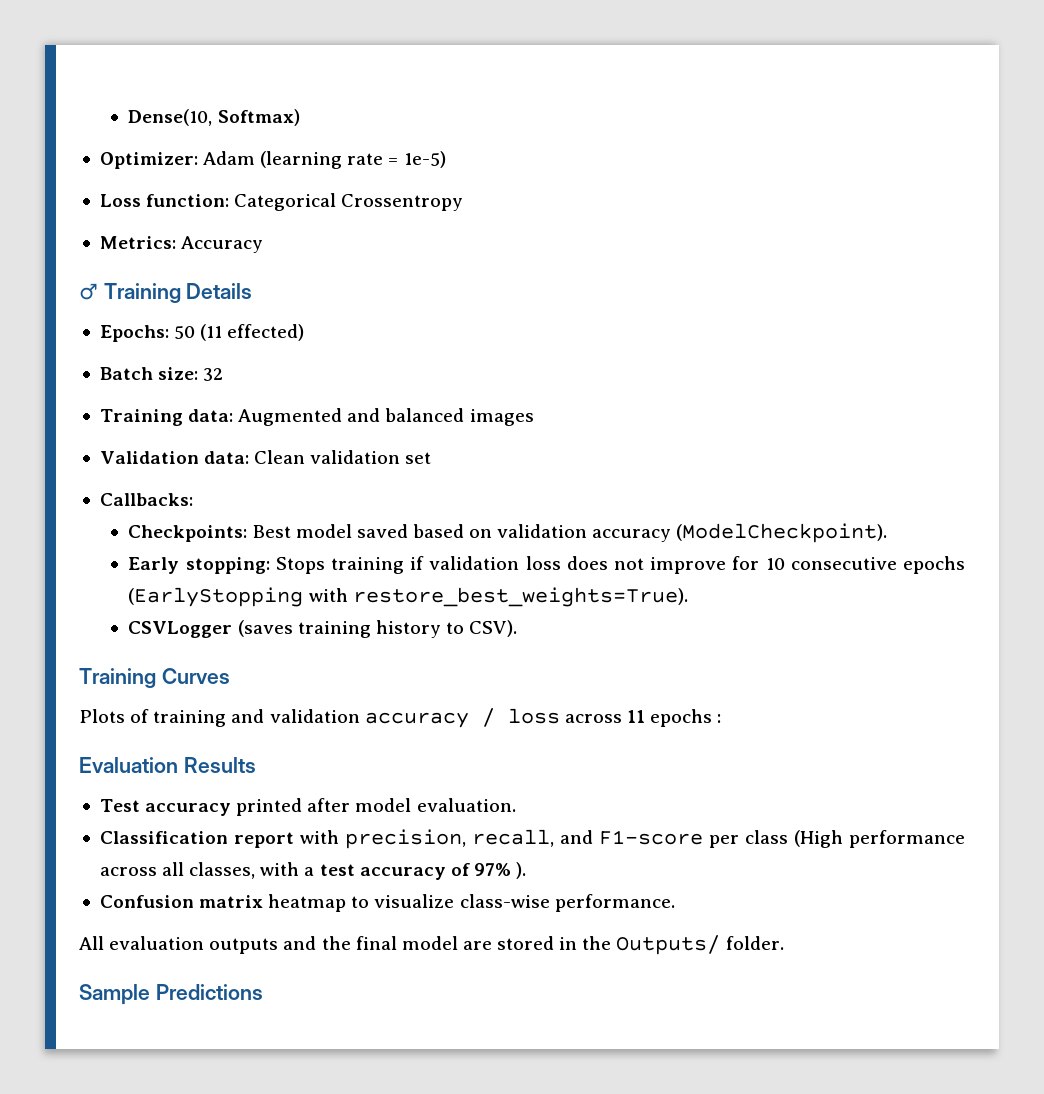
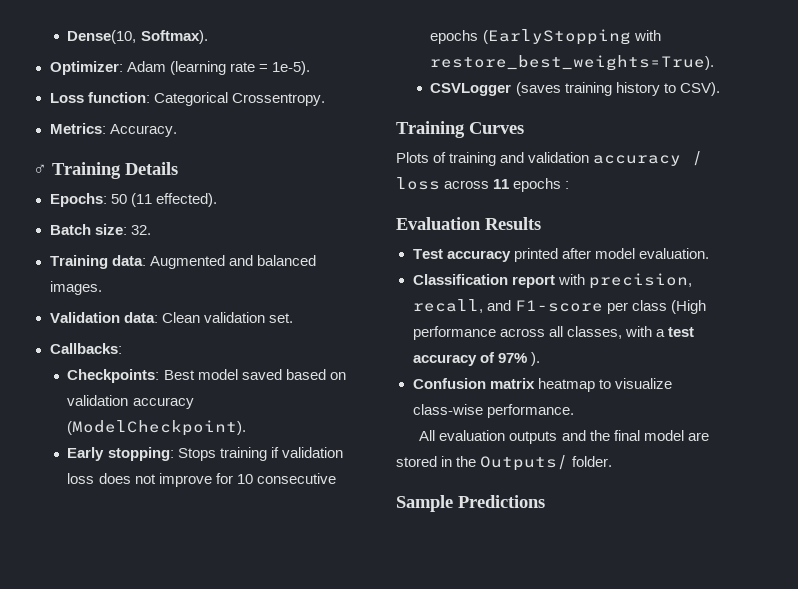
- Dense(10, Softmax)
+ Dense(10, Softmax).
- Optimizer: Adam (learning rate = 1e-5)
+ Optimizer: Adam (learning rate = 1e-5).
- Loss function: Categorical Crossentropy
+ Loss function: Categorical Crossentropy.
- Metrics: Accuracy
+ Metrics: Accuracy.
- Epochs: 50 (11 effected)
+ Epochs: 50 (11 effected).
- Batch size: 32
+ Batch size: 32.
- Training data: Augmented and balanced images
+ Training data: Augmented and balanced images.
- Validation data: Clean validation set
+ Validation data: Clean validation set.

